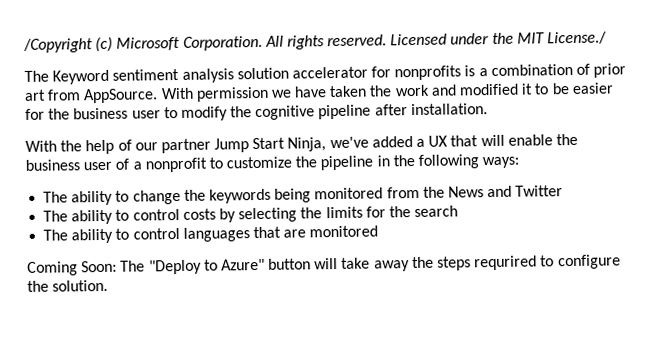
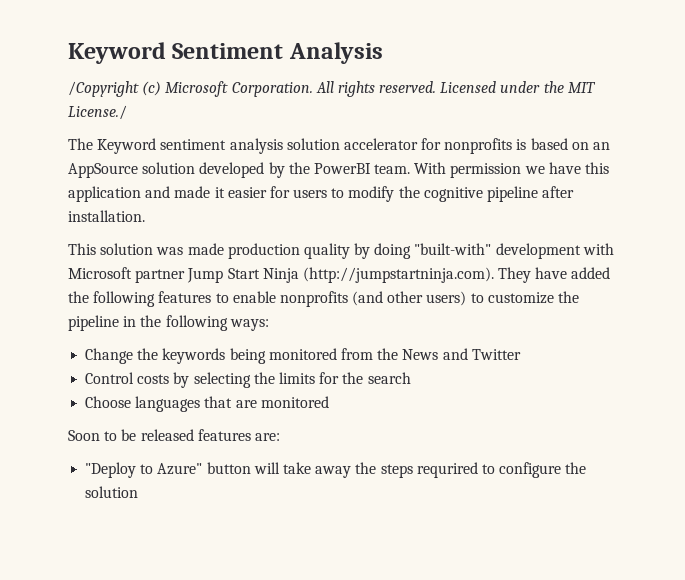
+ Keyword Sentiment Analysis
- The Keyword sentiment analysis solution accelerator for nonprofits is a combination of prior art from AppSource. With permission we have taken the work and modified it to be easier for the business user to modify the cognitive pipeline after installation.
+ The Keyword sentiment analysis solution accelerator for nonprofits is based on an AppSource solution developed by the PowerBI team. With permission we have this application and made it easier for users to modify the cognitive pipeline after installation.
- With the help of our partner Jump Start Ninja, we've added a UX that will enable the business user of a nonprofit to customize the pipeline in the following ways:
+ This solution was made production quality by doing "built-with" development with Microsoft partner Jump Start Ninja (http://jumpstartninja.com). They have added the following features to enable nonprofits (and other users) to customize the pipeline in the following ways:
- The ability to change the keywords being monitored from the News and Twitter
+ Change the keywords being monitored from the News and Twitter
- The ability to control costs by selecting the limits for the search
+ Control costs by selecting the limits for the search
- The ability to control languages that are monitored
+ Choose languages that are monitored
- Coming Soon: The "Deploy to Azure" button will take away the steps requrired to configure the solution.
+ Soon to be released features are:
+ "Deploy to Azure" button will take away the steps requrired to configure the solution

